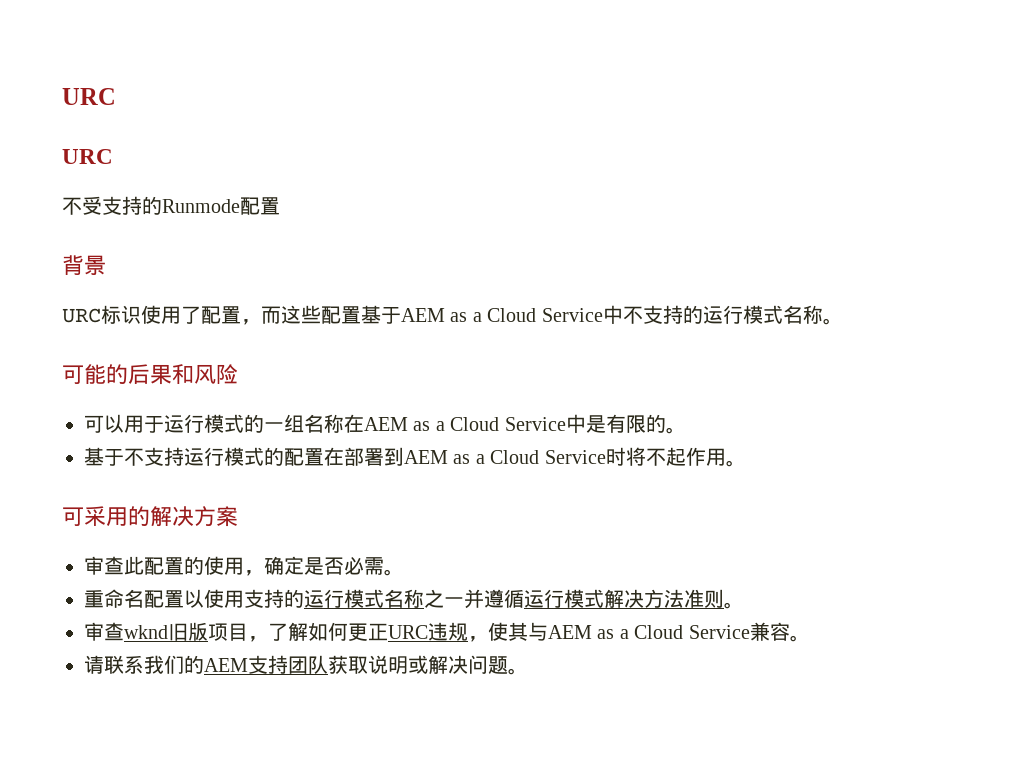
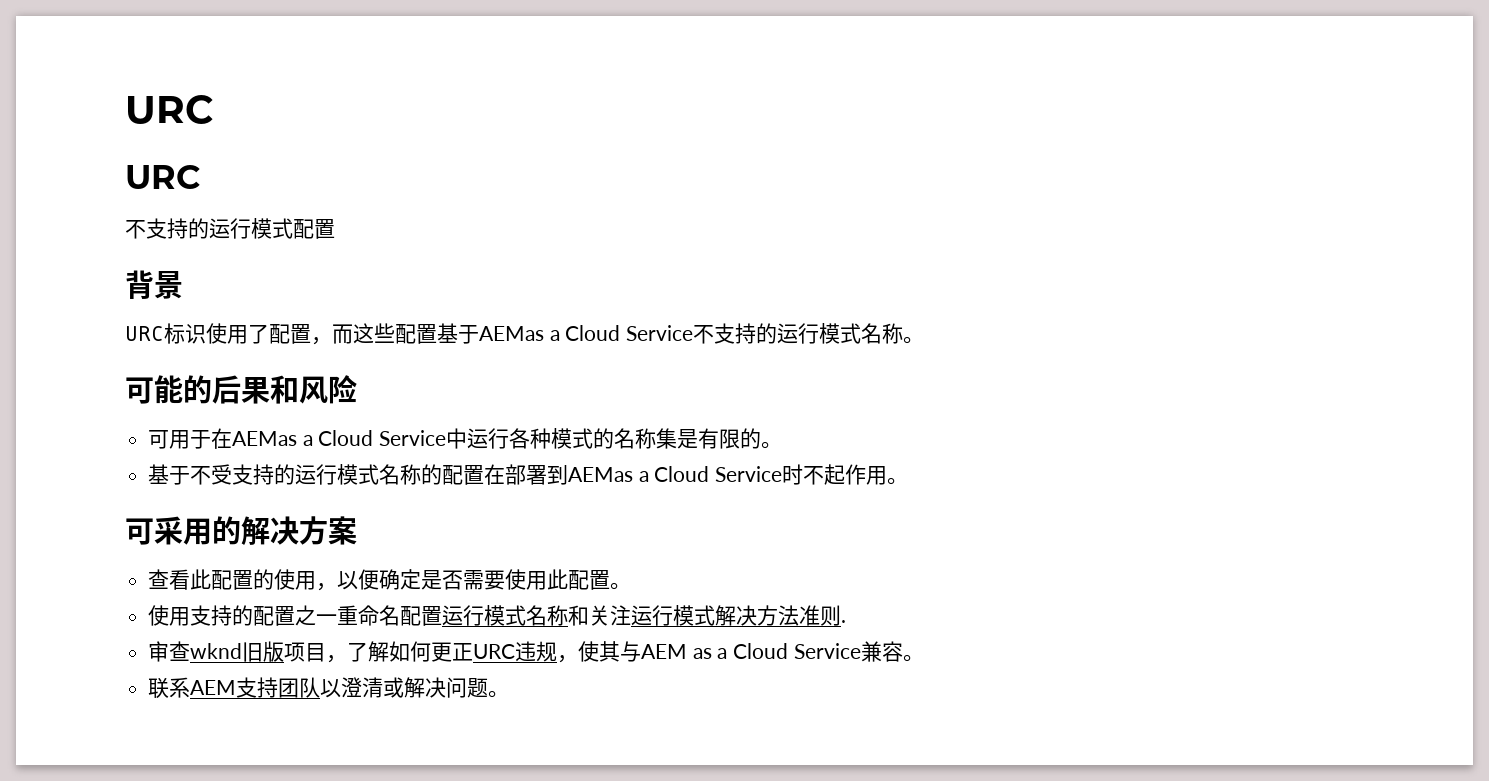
- 不受支持的Runmode配置
+ 不支持的运行模式配置
- URC标识使用了配置，而这些配置基于AEM as a Cloud Service中不支持的运行模式名称。
+ URC标识使用了配置，而这些配置基于AEMas a Cloud Service不支持的运行模式名称。
- 可以用于运行模式的一组名称在AEM as a Cloud Service中是有限的。
+ 可用于在AEMas a Cloud Service中运行各种模式的名称集是有限的。
- 基于不支持运行模式的配置在部署到AEM as a Cloud Service时将不起作用。
+ 基于不受支持的运行模式名称的配置在部署到AEMas a Cloud Service时不起作用。
- 审查此配置的使用，确定是否必需。
- 重命名配置以使用支持的运行模式名称之一并遵循运行模式解决方法准则。
+ 查看此配置的使用，以便确定是否需要使用此配置。
+ 使用支持的配置之一重命名配置运行模式名称和关注运行模式解决方法准则.
- 请联系我们的AEM支持团队获取说明或解决问题。
+ 联系AEM支持团队以澄清或解决问题。

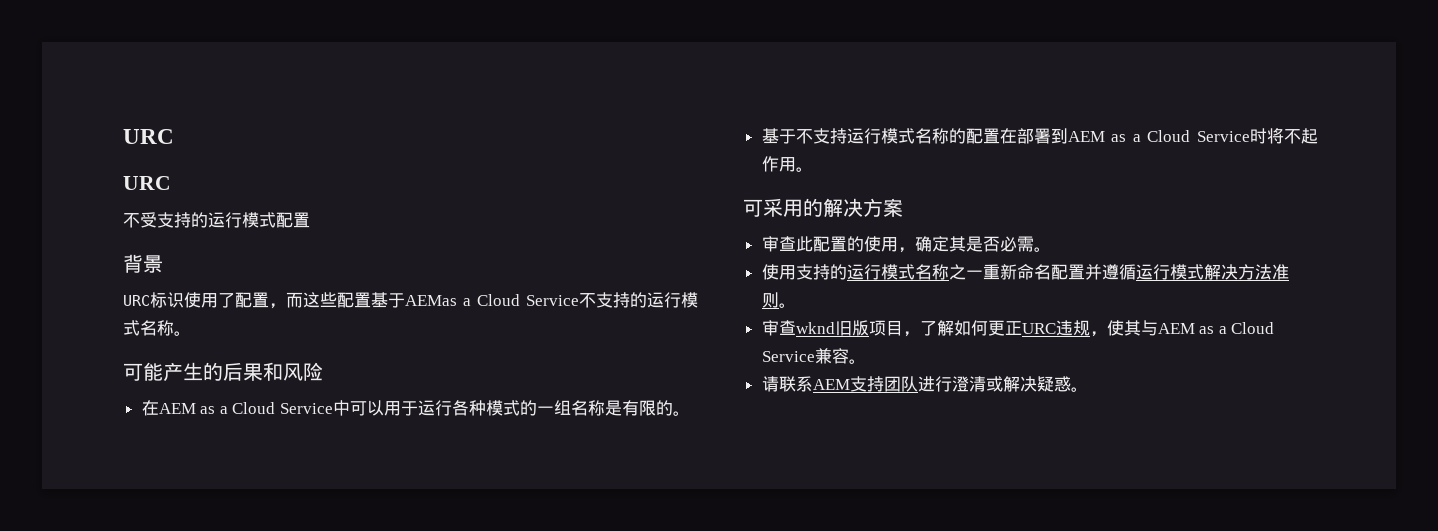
- 不支持的运行模式配置
+ 不受支持的运行模式配置
- 可能的后果和风险
+ 可能产生的后果和风险
- 可用于在AEMas a Cloud Service中运行各种模式的名称集是有限的。
+ 在AEM as a Cloud Service中可以用于运行各种模式的一组名称是有限的。
- 基于不受支持的运行模式名称的配置在部署到AEMas a Cloud Service时不起作用。
+ 基于不支持运行模式名称的配置在部署到AEM as a Cloud Service时将不起作用。
- 查看此配置的使用，以便确定是否需要使用此配置。
- 使用支持的配置之一重命名配置运行模式名称和关注运行模式解决方法准则.
+ 审查此配置的使用，确定其是否必需。
+ 使用支持的运行模式名称之一重新命名配置并遵循运行模式解决方法准则。
- 联系AEM支持团队以澄清或解决问题。
+ 请联系AEM支持团队进行澄清或解决疑惑。

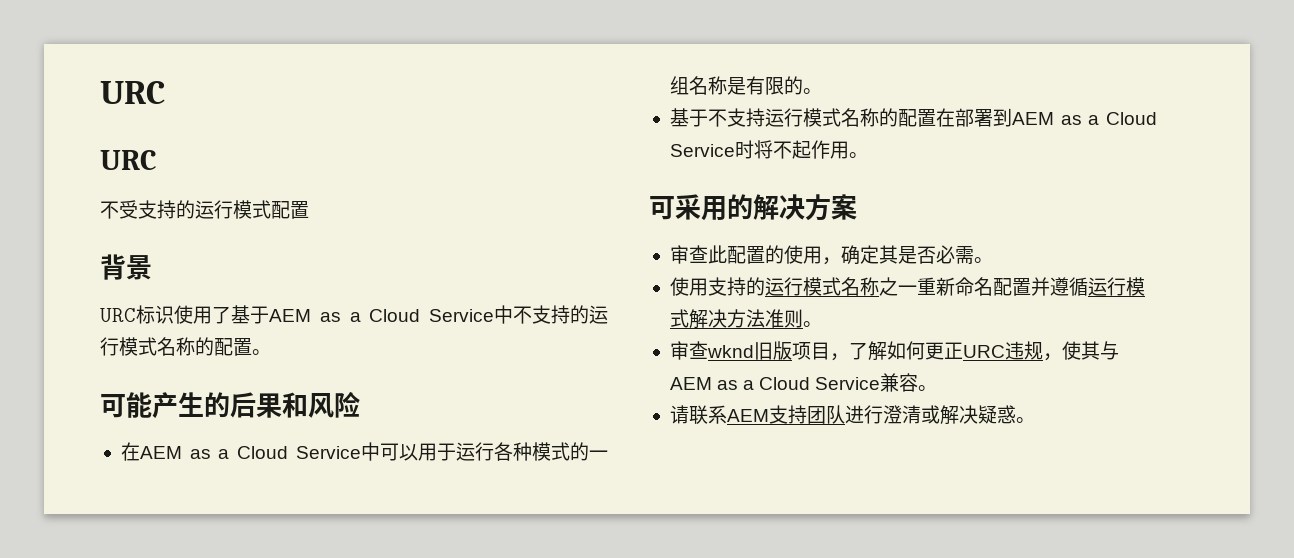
- URC标识使用了配置，而这些配置基于AEMas a Cloud Service不支持的运行模式名称。
+ URC标识使用了基于AEM as a Cloud Service中不支持的运行模式名称的配置。

